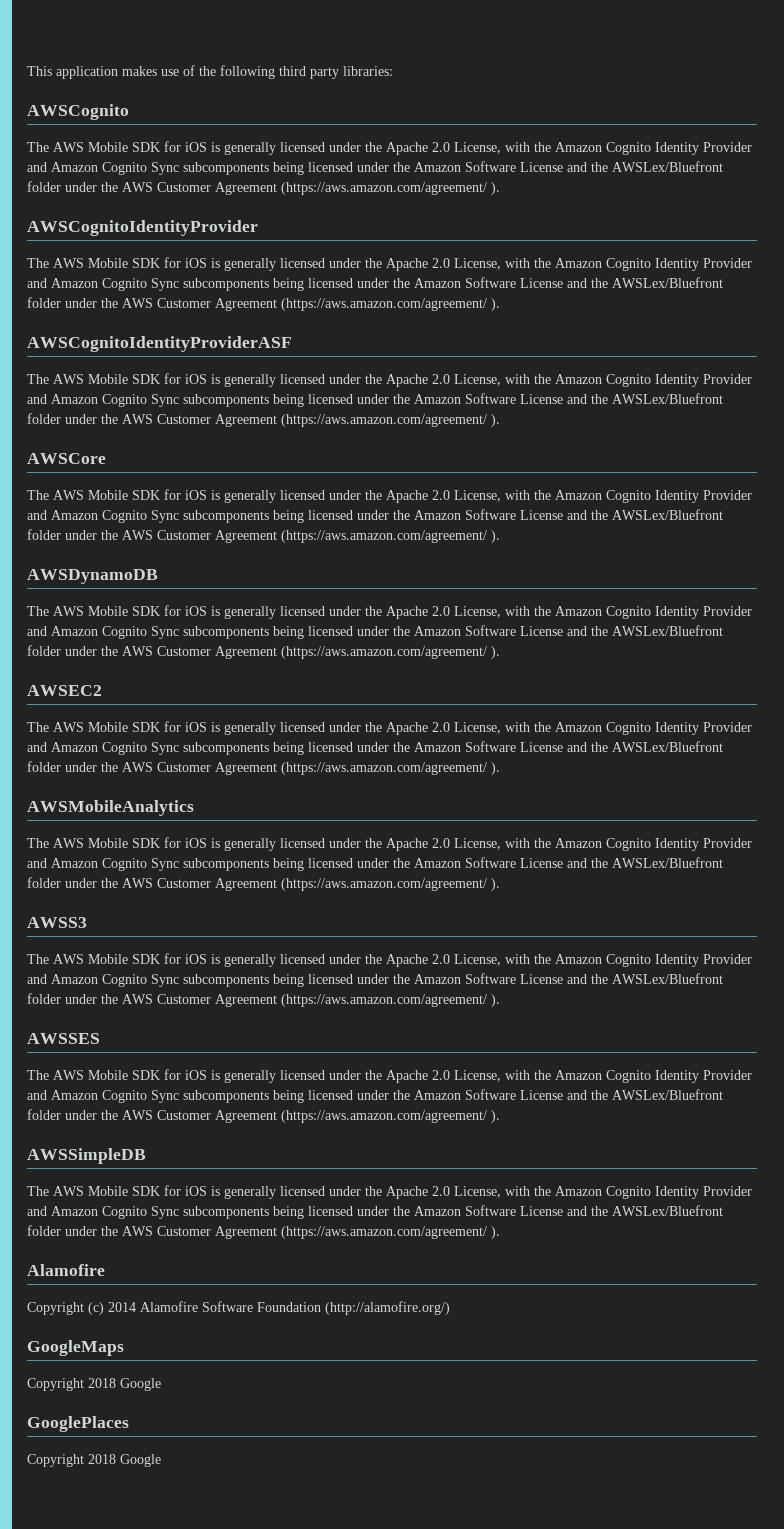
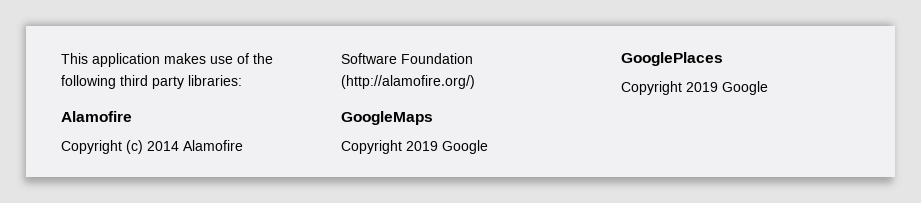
- AWSCognito
- The AWS Mobile SDK for iOS is generally licensed under the Apache 2.0 License, with the Amazon Cognito Identity Provider and Amazon Cognito Sync subcomponents being licensed under the Amazon Software License and the AWSLex/Bluefront folder under the AWS Customer Agreement (https://aws.amazon.com/agreement/ ).
- AWSCognitoIdentityProvider
- The AWS Mobile SDK for iOS is generally licensed under the Apache 2.0 License, with the Amazon Cognito Identity Provider and Amazon Cognito Sync subcomponents being licensed under the Amazon Software License and the AWSLex/Bluefront folder under the AWS Customer Agreement (https://aws.amazon.com/agreement/ ).
- AWSCognitoIdentityProviderASF
- The AWS Mobile SDK for iOS is generally licensed under the Apache 2.0 License, with the Amazon Cognito Identity Provider and Amazon Cognito Sync subcomponents being licensed under the Amazon Software License and the AWSLex/Bluefront folder under the AWS Customer Agreement (https://aws.amazon.com/agreement/ ).
- AWSCore
- The AWS Mobile SDK for iOS is generally licensed under the Apache 2.0 License, with the Amazon Cognito Identity Provider and Amazon Cognito Sync subcomponents being licensed under the Amazon Software License and the AWSLex/Bluefront folder under the AWS Customer Agreement (https://aws.amazon.com/agreement/ ).
- AWSDynamoDB
- The AWS Mobile SDK for iOS is generally licensed under the Apache 2.0 License, with the Amazon Cognito Identity Provider and Amazon Cognito Sync subcomponents being licensed under the Amazon Software License and the AWSLex/Bluefront folder under the AWS Customer Agreement (https://aws.amazon.com/agreement/ ).
- AWSEC2
- The AWS Mobile SDK for iOS is generally licensed under the Apache 2.0 License, with the Amazon Cognito Identity Provider and Amazon Cognito Sync subcomponents being licensed under the Amazon Software License and the AWSLex/Bluefront folder under the AWS Customer Agreement (https://aws.amazon.com/agreement/ ).
- AWSMobileAnalytics
- The AWS Mobile SDK for iOS is generally licensed under the Apache 2.0 License, with the Amazon Cognito Identity Provider and Amazon Cognito Sync subcomponents being licensed under the Amazon Software License and the AWSLex/Bluefront folder under the AWS Customer Agreement (https://aws.amazon.com/agreement/ ).
- AWSS3
- The AWS Mobile SDK for iOS is generally licensed under the Apache 2.0 License, with the Amazon Cognito Identity Provider and Amazon Cognito Sync subcomponents being licensed under the Amazon Software License and the AWSLex/Bluefront folder under the AWS Customer Agreement (https://aws.amazon.com/agreement/ ).
- AWSSES
- The AWS Mobile SDK for iOS is generally licensed under the Apache 2.0 License, with the Amazon Cognito Identity Provider and Amazon Cognito Sync subcomponents being licensed under the Amazon Software License and the AWSLex/Bluefront folder under the AWS Customer Agreement (https://aws.amazon.com/agreement/ ).
- AWSSimpleDB
- The AWS Mobile SDK for iOS is generally licensed under the Apache 2.0 License, with the Amazon Cognito Identity Provider and Amazon Cognito Sync subcomponents being licensed under the Amazon Software License and the AWSLex/Bluefront folder under the AWS Customer Agreement (https://aws.amazon.com/agreement/ ).
  GoogleMaps
- Copyright 2018 Google
+ Copyright 2019 Google
  GooglePlaces
- Copyright 2018 Google
+ Copyright 2019 Google

